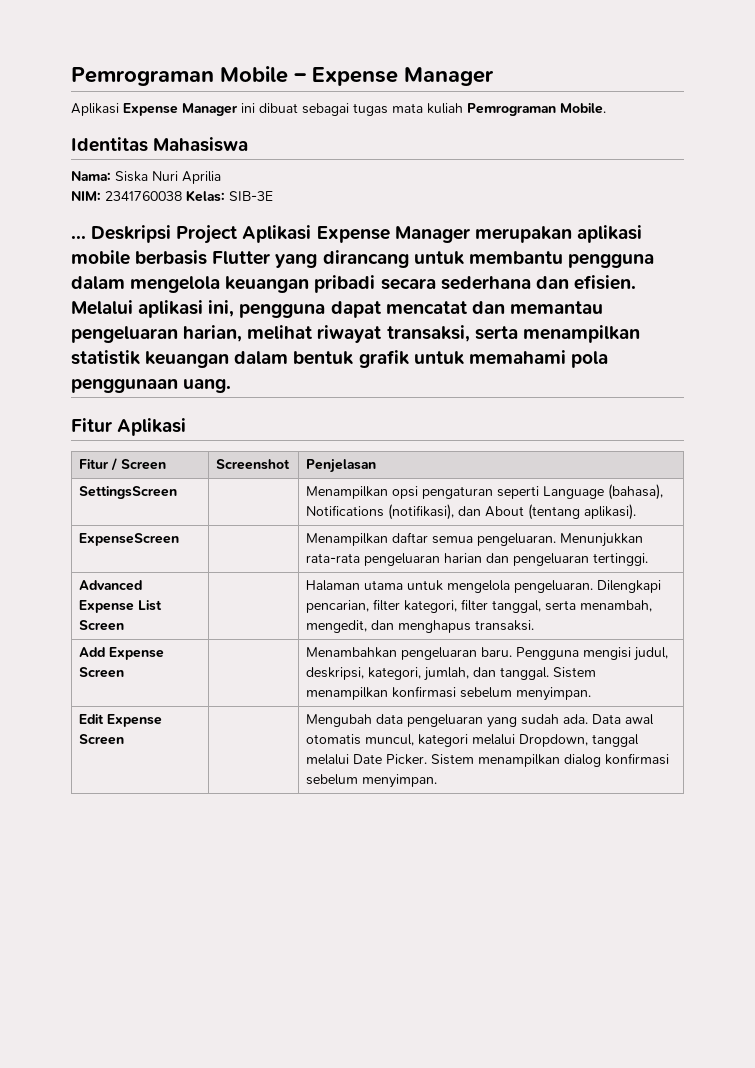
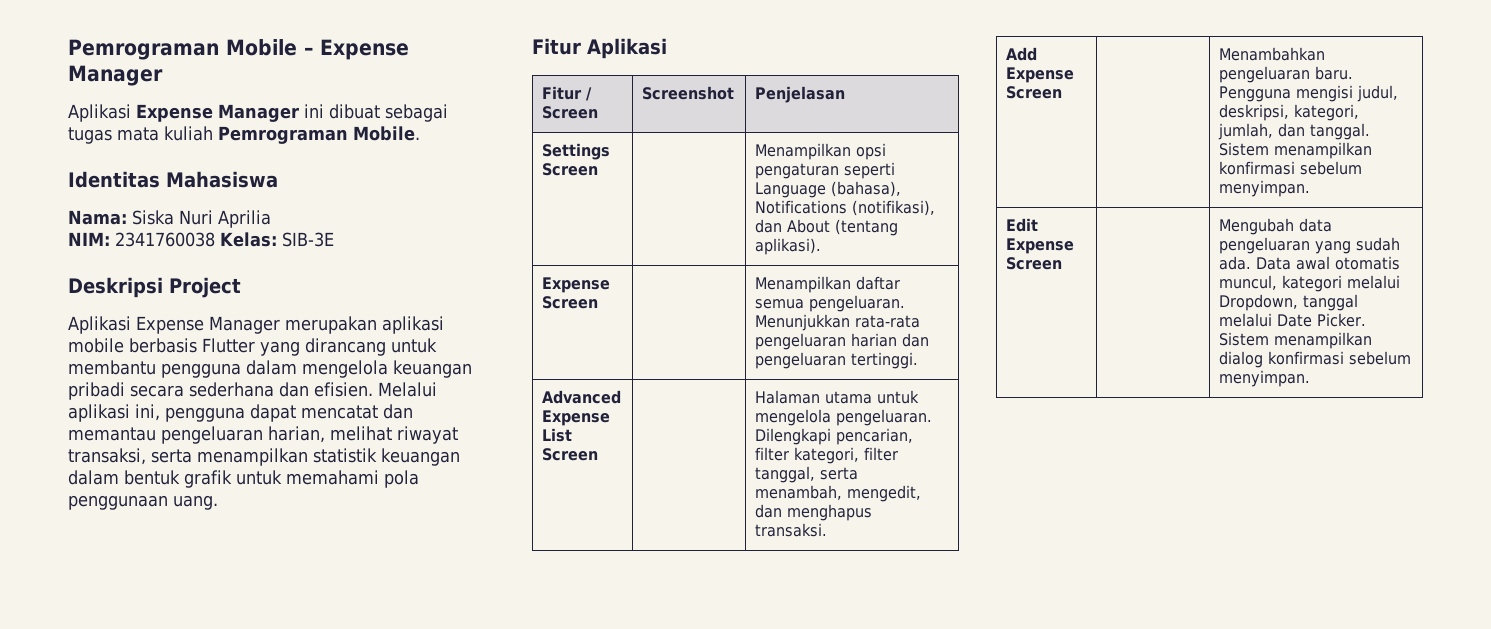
- ... Deskripsi Project Aplikasi Expense Manager merupakan aplikasi mobile berbasis Flutter yang dirancang untuk membantu pengguna dalam mengelola keuangan pribadi secara sederhana dan efisien.
+ Deskripsi Project
+ Aplikasi Expense Manager merupakan aplikasi mobile berbasis Flutter yang dirancang untuk membantu pengguna dalam mengelola keuangan pribadi secara sederhana dan efisien.
- SettingsScreen | | Menampilkan opsi pengaturan seperti Language (bahasa), Notifications (notifikasi), dan About (tentang aplikasi).
+ Settings Screen | | Menampilkan opsi pengaturan seperti Language (bahasa), Notifications (notifikasi), dan About (tentang aplikasi).
- ExpenseScreen | | Menampilkan daftar semua pengeluaran. Menunjukkan rata-rata pengeluaran harian dan pengeluaran tertinggi.
+ Expense Screen | | Menampilkan daftar semua pengeluaran. Menunjukkan rata-rata pengeluaran harian dan pengeluaran tertinggi.

